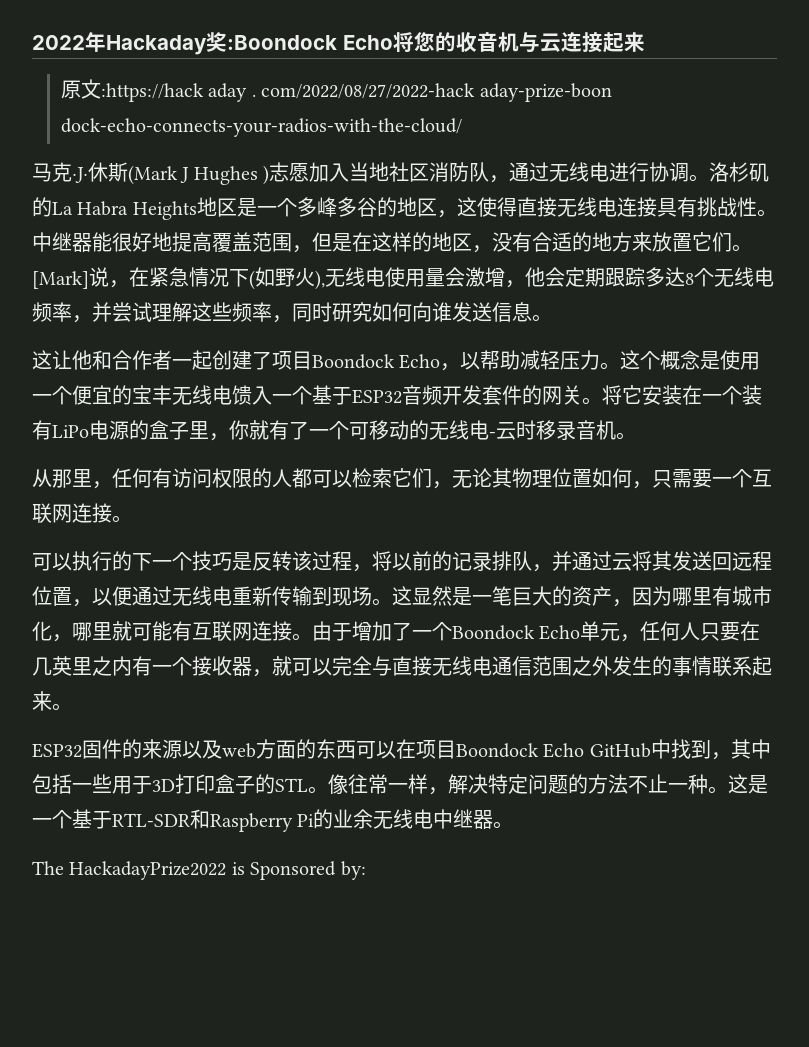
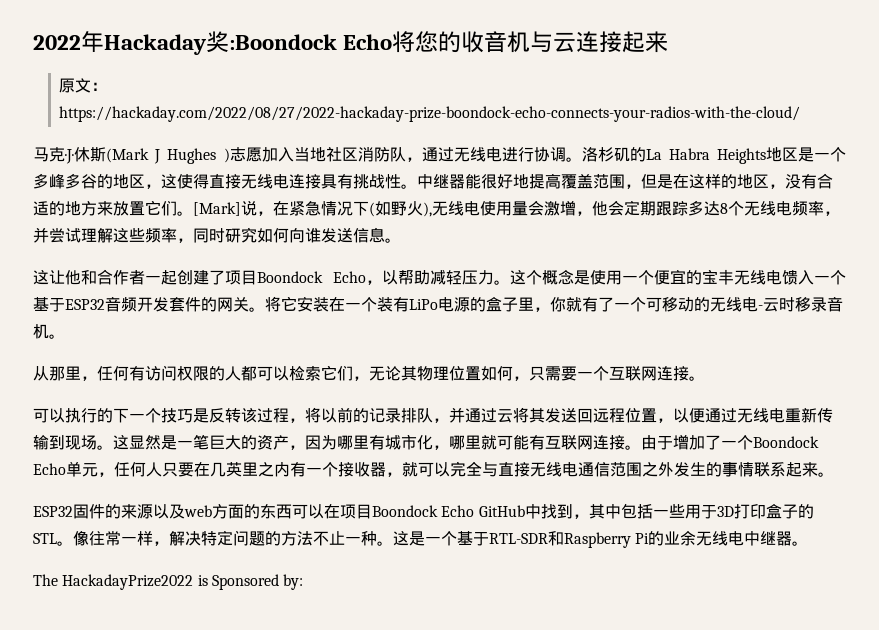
- 原文:https://hack aday . com/2022/08/27/2022-hack aday-prize-boon dock-echo-connects-your-radios-with-the-cloud/
+ 原文：https://hackaday.com/2022/08/27/2022-hackaday-prize-boondock-echo-connects-your-radios-with-the-cloud/

